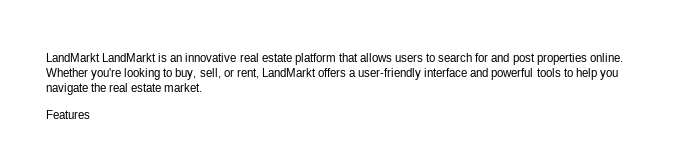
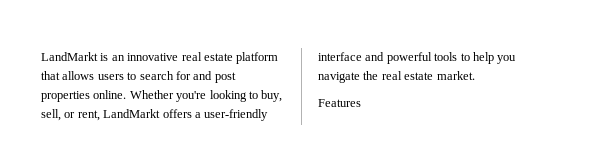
- LandMarkt LandMarkt is an innovative real estate platform that allows users to search for and post properties online.
+ LandMarkt is an innovative real estate platform that allows users to search for and post properties online.

